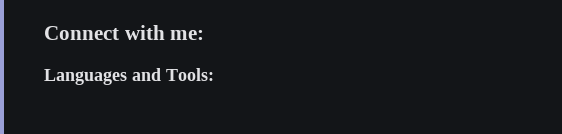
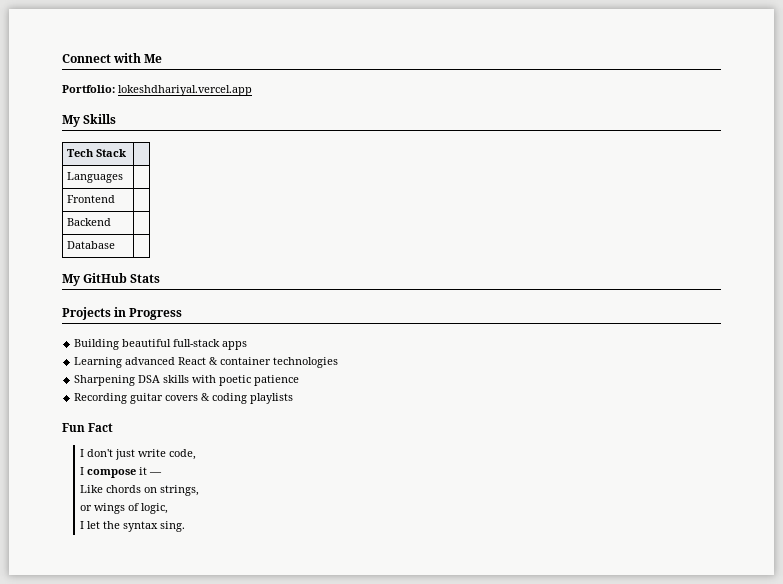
- Connect with me:
- Languages and Tools:
+ Connect with Me
+ Portfolio: lokeshdhariyal.vercel.app
+ My Skills
+ Tech Stack |
+ Languages |
+ Frontend |
+ Backend |
+ Database |
+ My GitHub Stats
+ Projects in Progress
+ Building beautiful full-stack apps
+ Learning advanced React & container technologies
+ Sharpening DSA skills with poetic patience
+ Recording guitar covers & coding playlists
+ Fun Fact
+ I don't just write code,
+ I compose it —
+ Like chords on strings,
+ or wings of logic,
+ I let the syntax sing.

